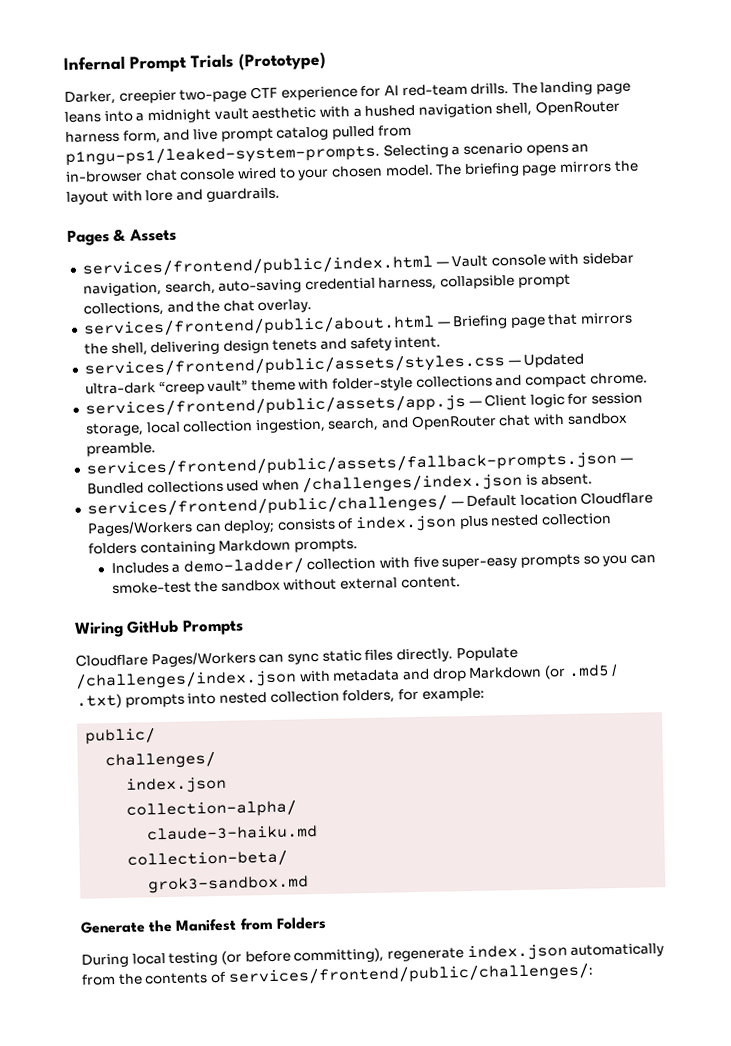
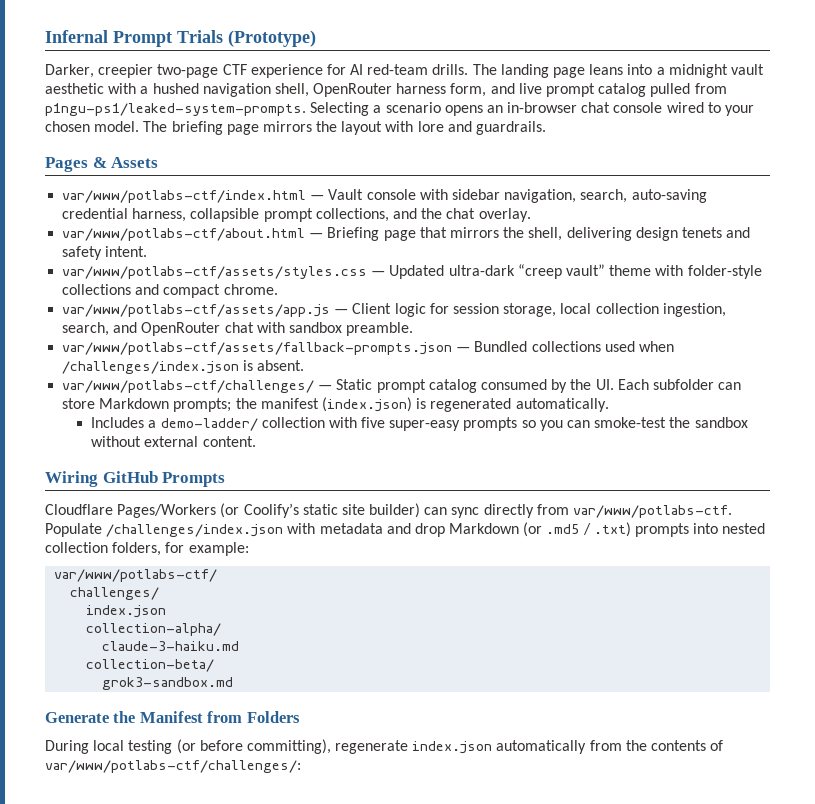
- services/frontend/public/index.html — Vault console with sidebar navigation, search, auto-saving credential harness, collapsible prompt collections, and the chat overlay.
+ var/www/potlabs-ctf/index.html — Vault console with sidebar navigation, search, auto-saving credential harness, collapsible prompt collections, and the chat overlay.
- services/frontend/public/about.html — Briefing page that mirrors the shell, delivering design tenets and safety intent.
+ var/www/potlabs-ctf/about.html — Briefing page that mirrors the shell, delivering design tenets and safety intent.
- services/frontend/public/assets/styles.css — Updated ultra-dark “creep vault” theme with folder-style collections and compact chrome.
+ var/www/potlabs-ctf/assets/styles.css — Updated ultra-dark “creep vault” theme with folder-style collections and compact chrome.
- services/frontend/public/assets/app.js — Client logic for session storage, local collection ingestion, search, and OpenRouter chat with sandbox preamble.
+ var/www/potlabs-ctf/assets/app.js — Client logic for session storage, local collection ingestion, search, and OpenRouter chat with sandbox preamble.
- services/frontend/public/assets/fallback-prompts.json — Bundled collections used when /challenges/index.json is absent.
+ var/www/potlabs-ctf/assets/fallback-prompts.json — Bundled collections used when /challenges/index.json is absent.
- services/frontend/public/challenges/ — Default location Cloudflare Pages/Workers can deploy; consists of index.json plus nested collection folders containing Markdown prompts.
+ var/www/potlabs-ctf/challenges/ — Static prompt catalog consumed by the UI. Each subfolder can store Markdown prompts; the manifest (index.json) is regenerated automatically.
- Cloudflare Pages/Workers can sync static files directly.
+ Cloudflare Pages/Workers (or Coolify’s static site builder) can sync directly from var/www/potlabs-ctf.
- public/
+ var/www/potlabs-ctf/
- During local testing (or before committing), regenerate index.json automatically from the contents of services/frontend/public/challenges/:
+ During local testing (or before committing), regenerate index.json automatically from the contents of var/www/potlabs-ctf/challenges/:

